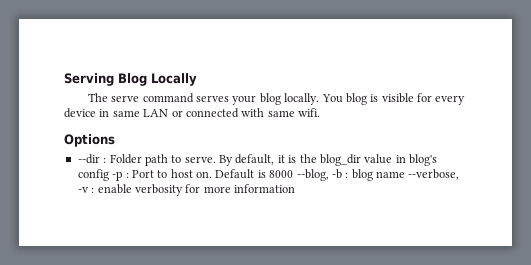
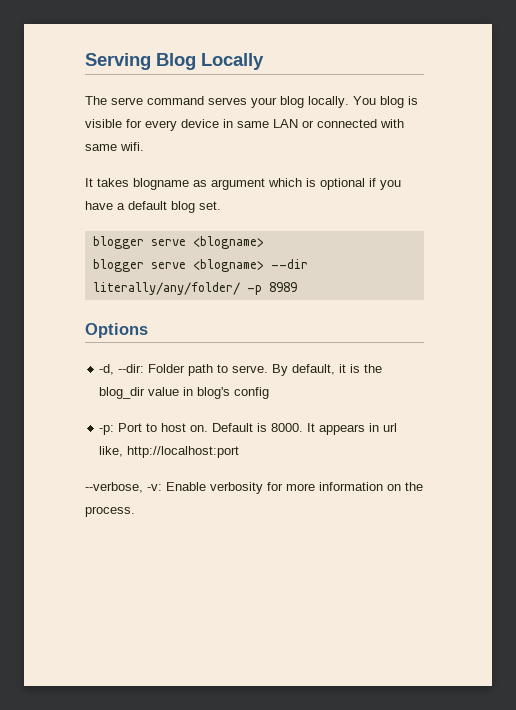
+ It takes blogname as argument which is optional if you have a default blog set.
+ blogger serve <blogname>
+ blogger serve <blogname> --dir literally/any/folder/ -p 8989
- --dir : Folder path to serve.
+ -d, --dir: Folder path to serve.
- By default, it is the blog_dir value in blog's config -p : Port to host on.
+ By default, it is the blog_dir value in blog's config
+ -p: Port to host on.
- Default is 8000 --blog, -b : blog name --verbose, -v : enable verbosity for more information
+ Default is 8000. It appears in url like, http://localhost:port
+ --verbose, -v: Enable verbosity for more information on the process.

